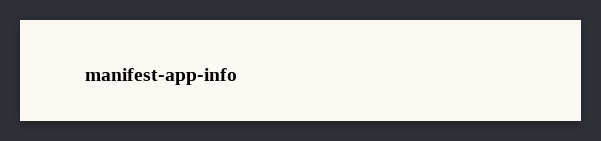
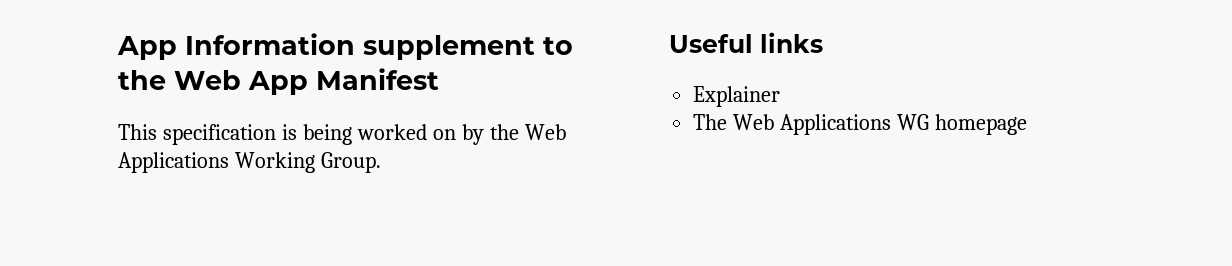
- manifest-app-info
+ App Information supplement to the Web App Manifest
+ This specification is being worked on by the Web Applications Working Group.
+ Useful links
+ Explainer
+ The Web Applications WG homepage

